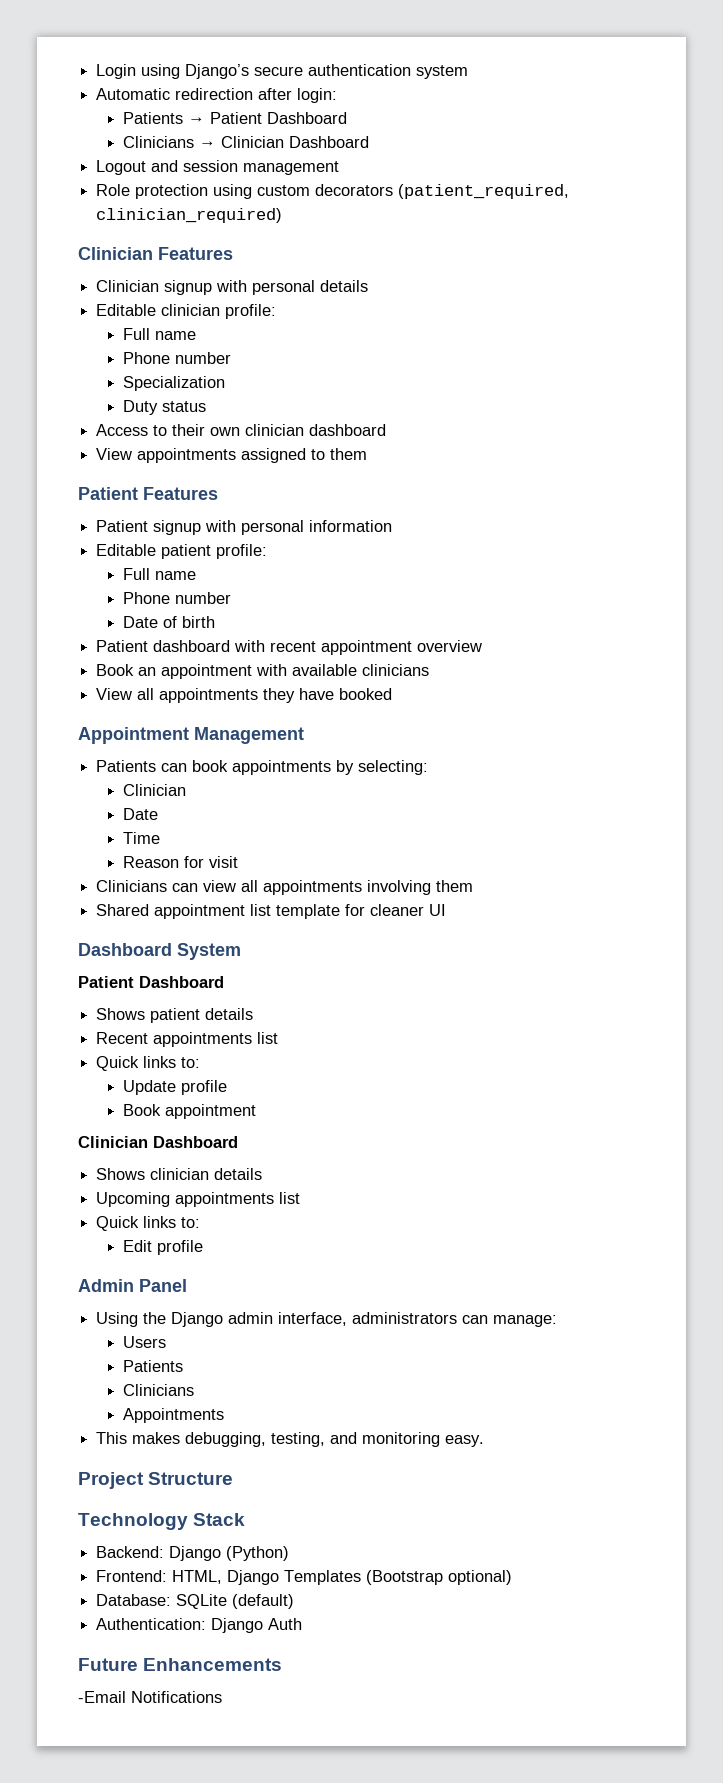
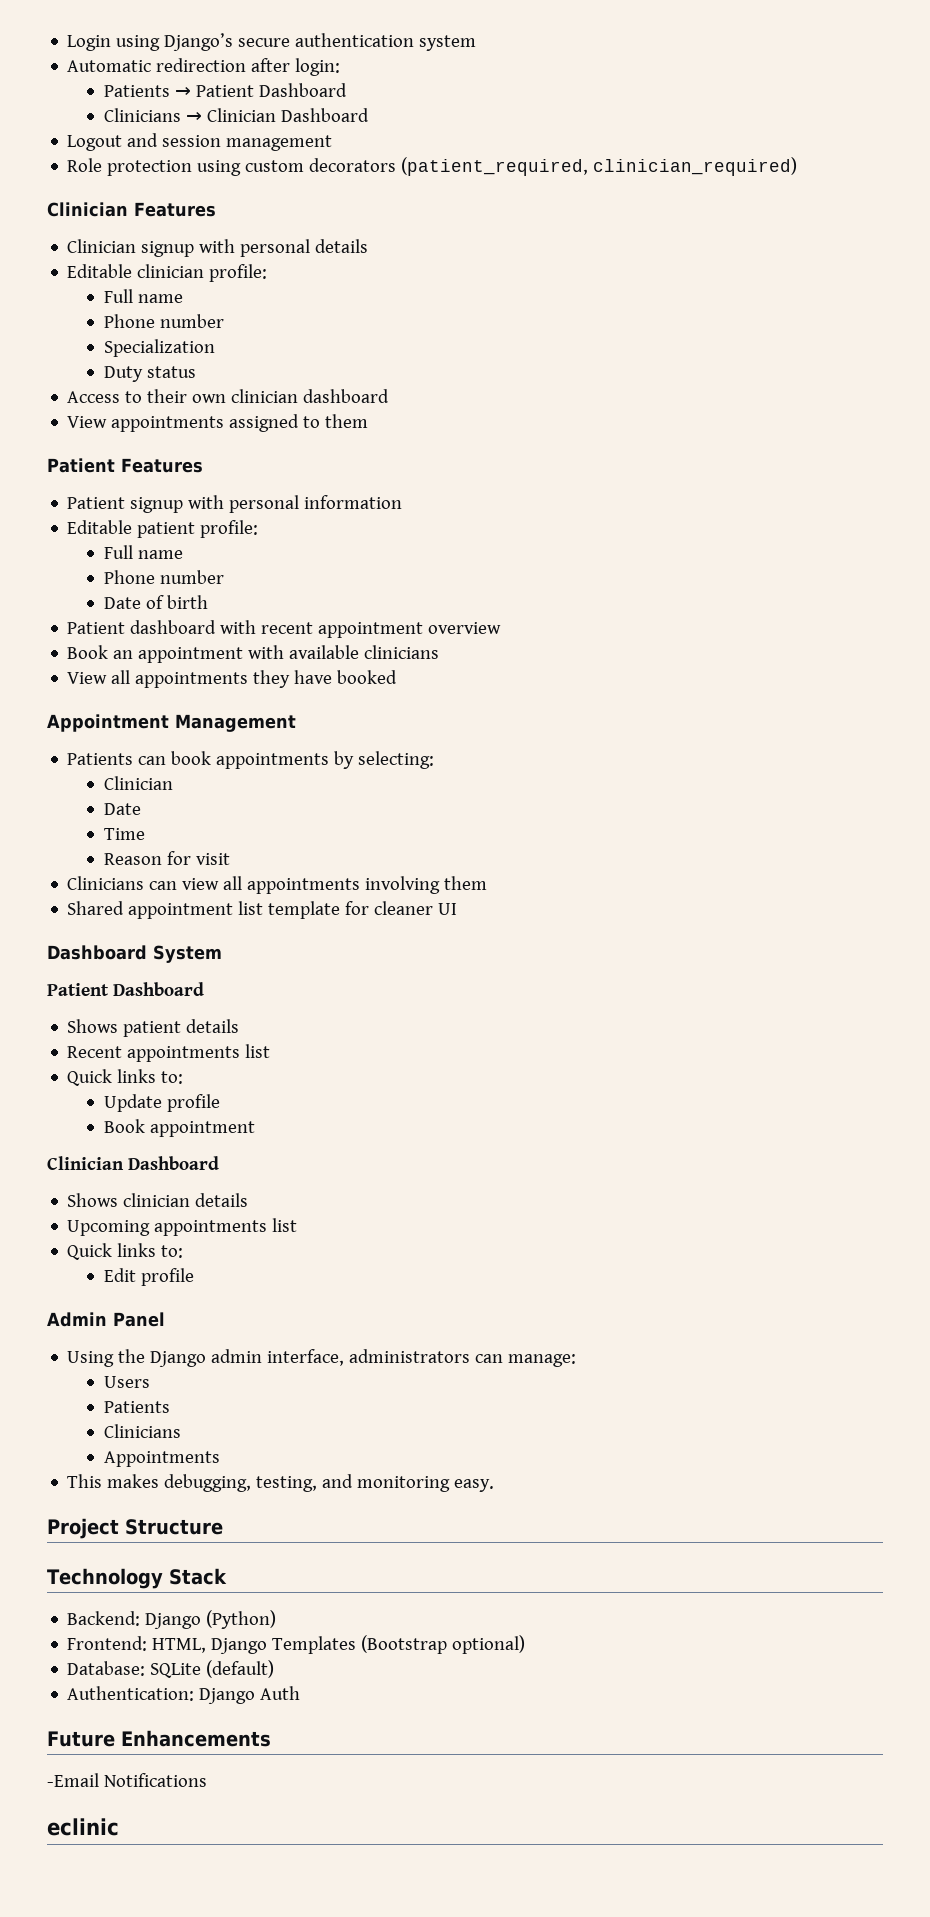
+ eclinic

